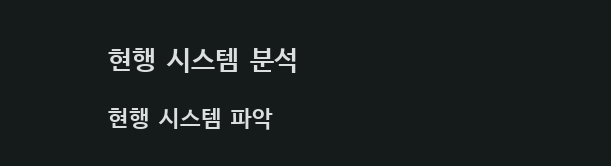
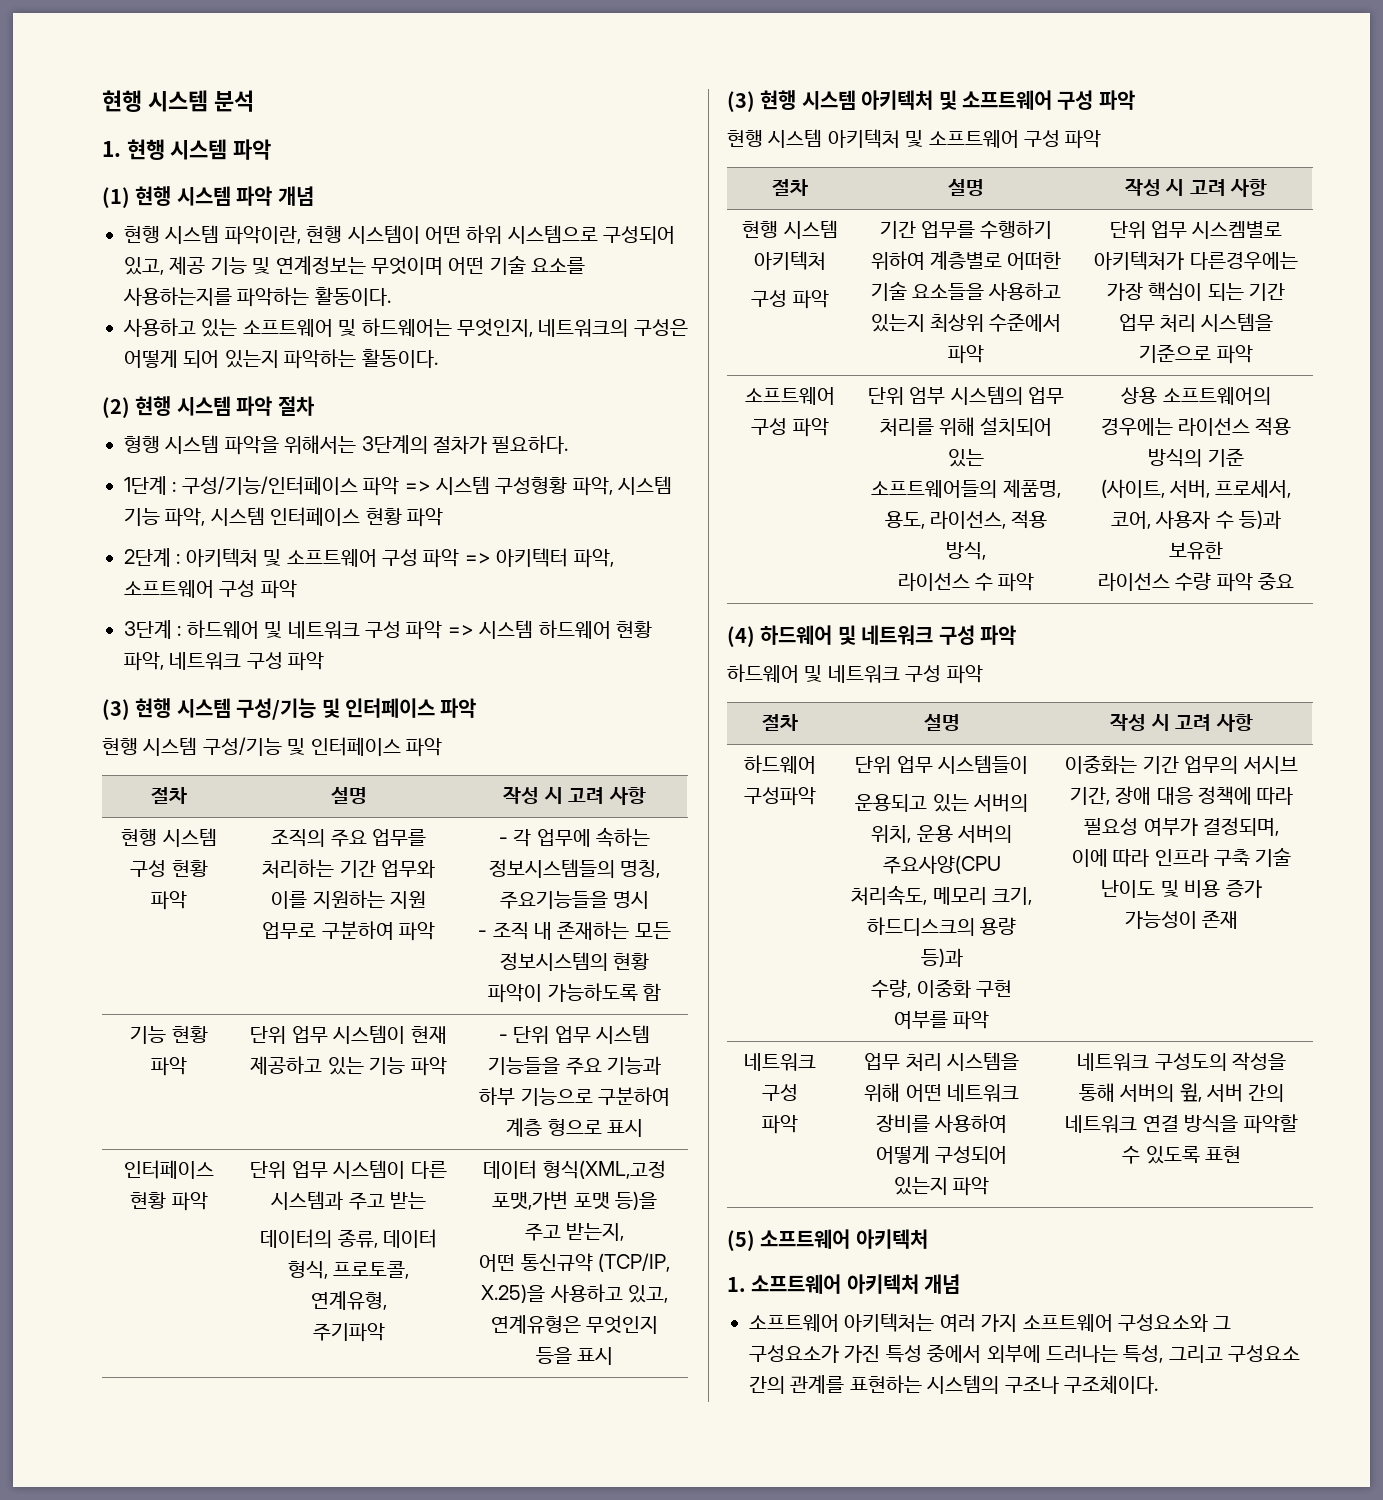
- 현행 시스템 파악
+ 1. 현행 시스템 파악
+ (1) 현행 시스템 파악 개념
+ 현행 시스템 파악이란, 현행 시스템이 어떤 하위 시스템으로 구성되어 있고, 제공 기능 및 연계정보는 무엇이며 어떤 기술 요소를 사용하는지를 파악하는 활동이다.
+ 사용하고 있는 소프트웨어 및 하드웨어는 무엇인지, 네트워크의 구성은 어떻게 되어 있는지 파악하는 활동이다.
+ (2) 현행 시스템 파악 절차
+ 형행 시스템 파악을 위해서는 3단계의 절차가 필요하다.
+ 1단계 : 구성/기능/인터페이스 파악 => 시스템 구성형황 파악, 시스템 기능 파악, 시스템 인터페이스 현황 파악
+ 2단계 : 아키텍처 및 소프트웨어 구성 파악 => 아키텍터 파악, 소프트웨어 구성 파악
+ 3단계 : 하드웨어 및 네트워크 구성 파악 => 시스템 하드웨어 현황 파악, 네트워크 구성 파악
+ (3) 현행 시스템 구성/기능 및 인터페이스 파악
+ 현행 시스템 구성/기능 및 인터페이스 파악
+ 절차 | 설명 | 작성 시 고려 사항
+ 현행 시스템 구성 현황 파악 | 조직의 주요 업무를 처리하는 기간 업무와 이를 지원하는 지원 업무로 구분하여 파악 | - 각 업무에 속하는 정보시스템들의 명칭, 주요기능들을 명시
+ - 조직 내 존재하는 모든 정보시스템의 현황 파악이 가능하도록 함
+ 기능 현황 파악 | 단위 업무 시스템이 현재 제공하고 있는 기능 파악 | - 단위 업무 시스템 기능들을 주요 기능과 하부 기능으로 구분하여 계층 형으로 표시
+ 인터페이스 현황 파악 | 단위 업무 시스템이 다른 시스템과 주고 받는
+ 데이터의 종류, 데이터 형식, 프로토콜, 연계유형,
+ 주기파악 | 데이터 형식(XML,고정 포맷,가변 포맷 등)을 주고 받는지,
+ 어떤 통신규약 (TCP/IP, X.25)을 사용하고 있고, 연계유형은 무엇인지 등을 표시
+ (3) 현행 시스템 아키텍처 및 소프트웨어 구성 파악
+ 현행 시스템 아키텍처 및 소프트웨어 구성 파악
+ 절차 | 설명 | 작성 시 고려 사항
+ 현행 시스템 아키텍처
+ 구성 파악 | 기간 업무를 수행하기 위하여 계층별로 어떠한 기술 요소들을 사용하고 있는지 최상위 수준에서 파악 | 단위 업무 시스켐별로 아키텍처가 다른경우에는 가장 핵심이 되는 기간 업무 처리 시스템을 기준으로 파악
+ 소프트웨어 구성 파악 | 단위 엄부 시스템의 업무 처리를 위해 설치되어 있는
+ 소프트웨어들의 제품명, 용도, 라이선스, 적용 방식,
+ 라이선스 수 파악 | 상용 소프트웨어의 경우에는 라이선스 적용 방식의 기준
+ (사이트, 서버, 프로세서, 코어, 사용자 수 등)과 보유한
+ 라이선스 수량 파악 중요
+ (4) 하드웨어 및 네트워크 구성 파악
+ 하드웨어 및 네트워크 구성 파악
+ 절차 | 설명 | 작성 시 고려 사항
+ 하드웨어 구성파악 | 단위 업무 시스템들이
+ 운용되고 있는 서버의 위치, 운용 서버의 주요사양(CPU 처리속도, 메모리 크기, 하드디스크의 용량 등)과
+ 수량, 이중화 구현 여부를 파악 | 이중화는 기간 업무의 서시브 기간, 장애 대응 정책에 따라 필요성 여부가 결정되며, 이에 따라 인프라 구축 기술 난이도 및 비용 증가 가능성이 존재
+ 네트워크 구성 파악 | 업무 처리 시스템을 위해 어떤 네트워크 장비를 사용하여 어떻게 구성되어 있는지 파악 | 네트워크 구성도의 작성을 통해 서버의 윞, 서버 간의 네트워크 연결 방식을 파악할 수 있도록 표현
+ (5) 소프트웨어 아키텍처
+ 1. 소프트웨어 아키텍처 개념
+ 소프트웨어 아키텍처는 여러 가지 소프트웨어 구성요소와 그 구성요소가 가진 특성 중에서 외부에 드러나는 특성, 그리고 구성요소 간의 관계를 표현하는 시스템의 구조나 구조체이다.

